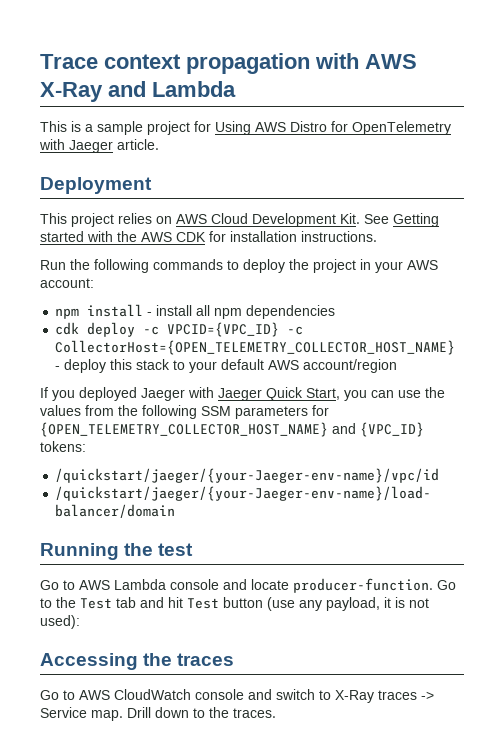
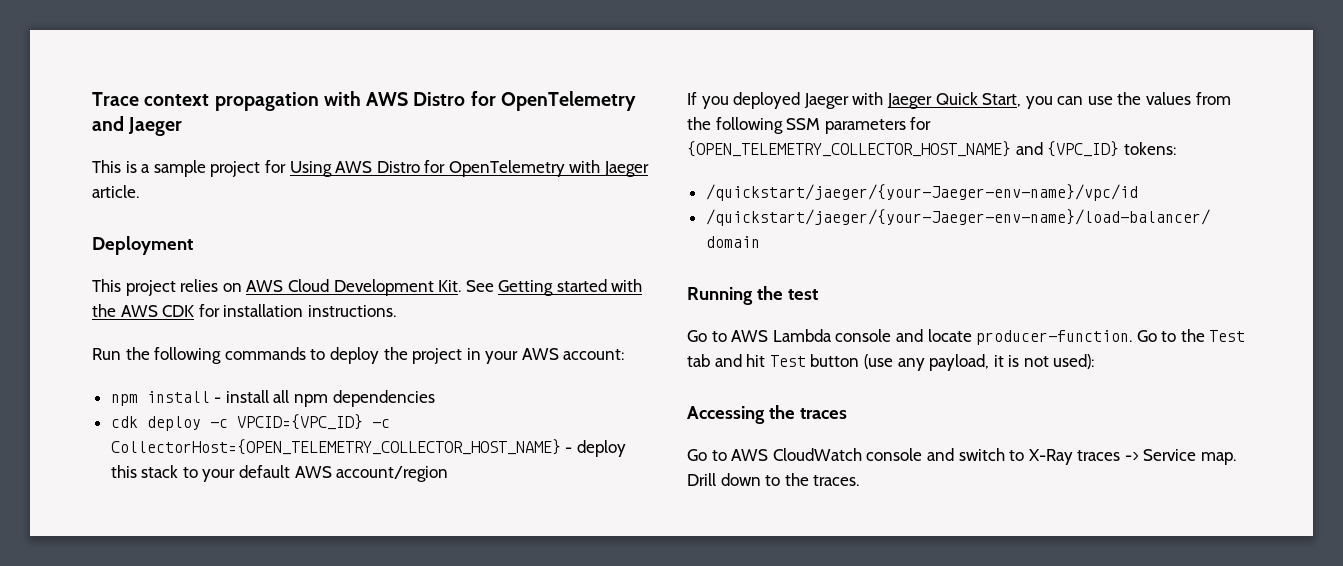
- Trace context propagation with AWS X-Ray and Lambda
+ Trace context propagation with AWS Distro for OpenTelemetry and Jaeger

